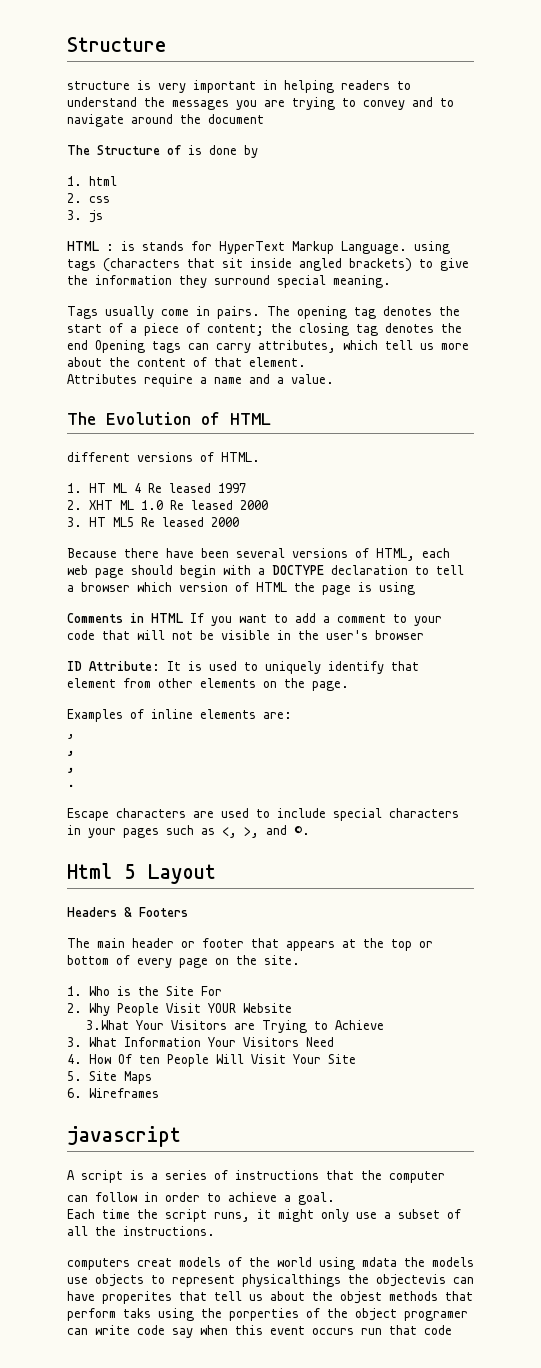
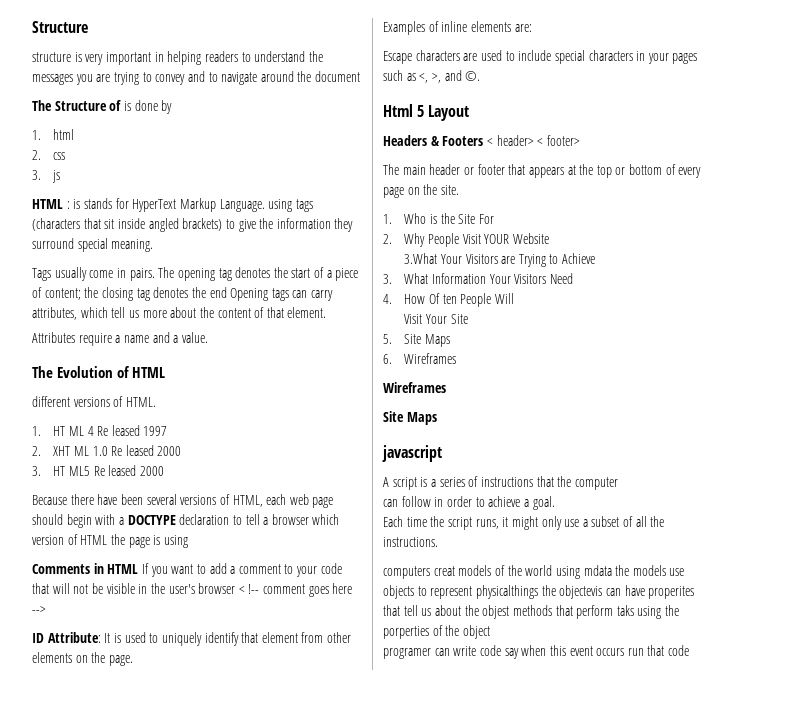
- Comments in HTML If you want to add a comment to your code that will not be visible in the user's browser
+ Comments in HTML If you want to add a comment to your code that will not be visible in the user's browser < !-- comment goes here -->
  Examples of inline elements are:
- ,
- ,
- ,
- .
- Headers & Footers
+ Headers & Footers < header> < footer>
- 4. How Of ten People Will Visit Your Site
+ 4. How Of ten People Will
+ Visit Your Site
  6. Wireframes
+ Wireframes
+ Site Maps
- computers creat models of the world using mdata the models use objects to represent physicalthings the objectevis can have properites that tell us about the objest methods that perform taks using the porperties of the object programer can write code say when this event occurs run that code
+ computers creat models of the world using mdata the models use objects to represent physicalthings the objectevis can have properites that tell us about the objest methods that perform taks using the porperties of the object
+ programer can write code say when this event occurs run that code

